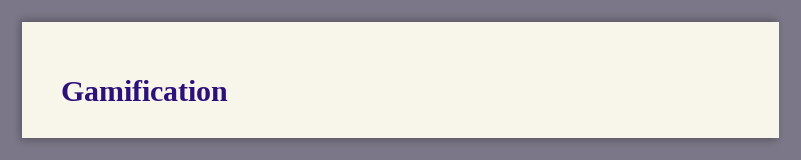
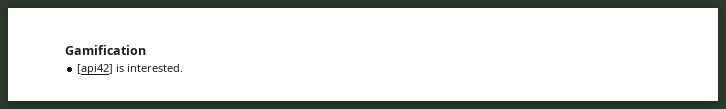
+ [api42] is interested.

